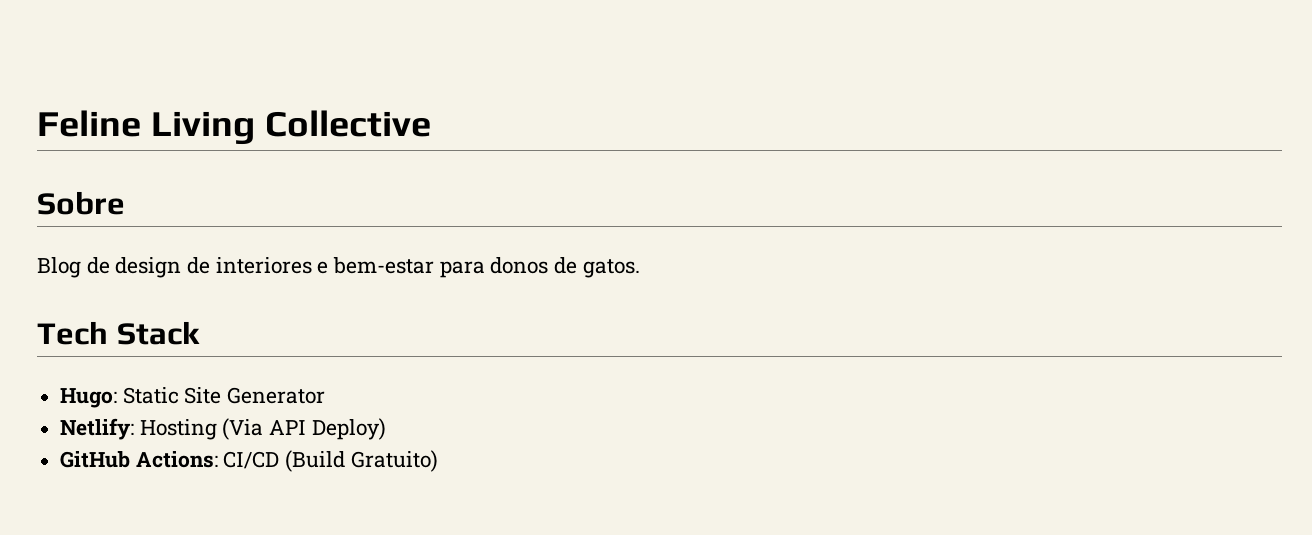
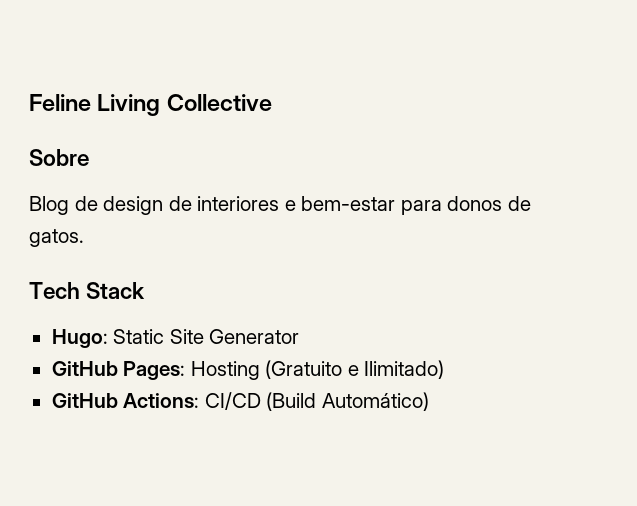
- Netlify: Hosting (Via API Deploy)
+ GitHub Pages: Hosting (Gratuito e Ilimitado)
- GitHub Actions: CI/CD (Build Gratuito)
+ GitHub Actions: CI/CD (Build Automático)

